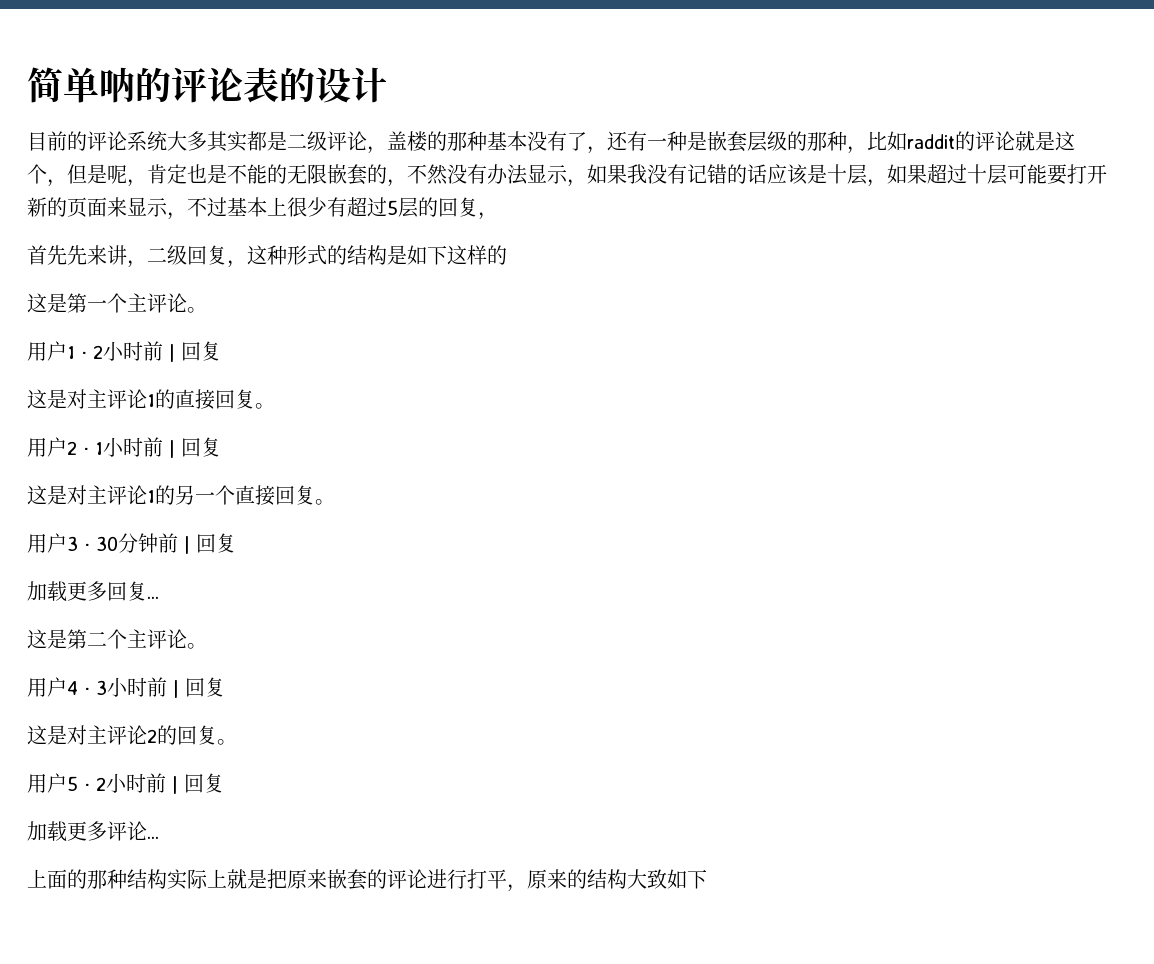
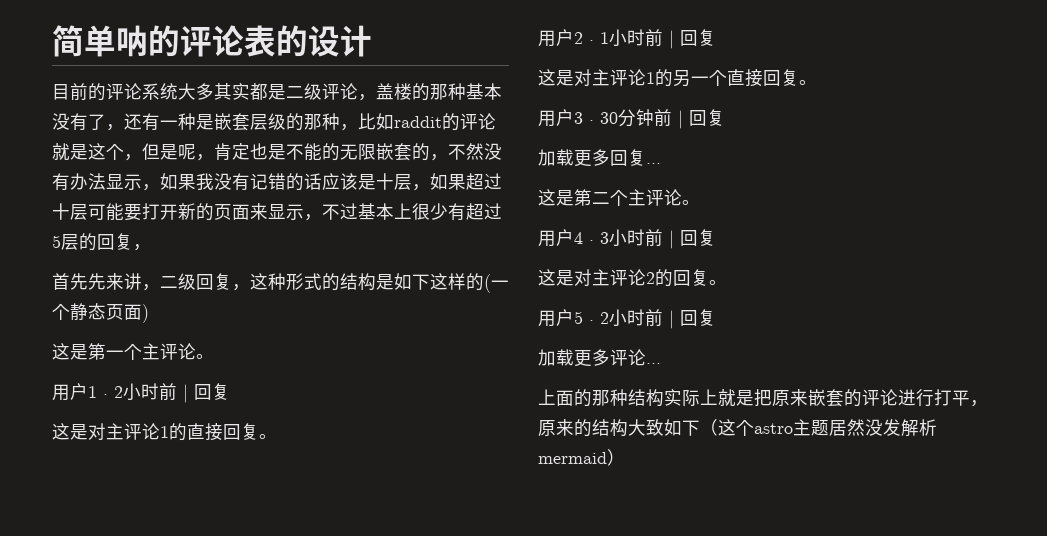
- 首先先来讲，二级回复，这种形式的结构是如下这样的
+ 首先先来讲，二级回复，这种形式的结构是如下这样的(一个静态页面)
- 上面的那种结构实际上就是把原来嵌套的评论进行打平，原来的结构大致如下
+ 上面的那种结构实际上就是把原来嵌套的评论进行打平，原来的结构大致如下（这个astro主题居然没发解析mermaid）

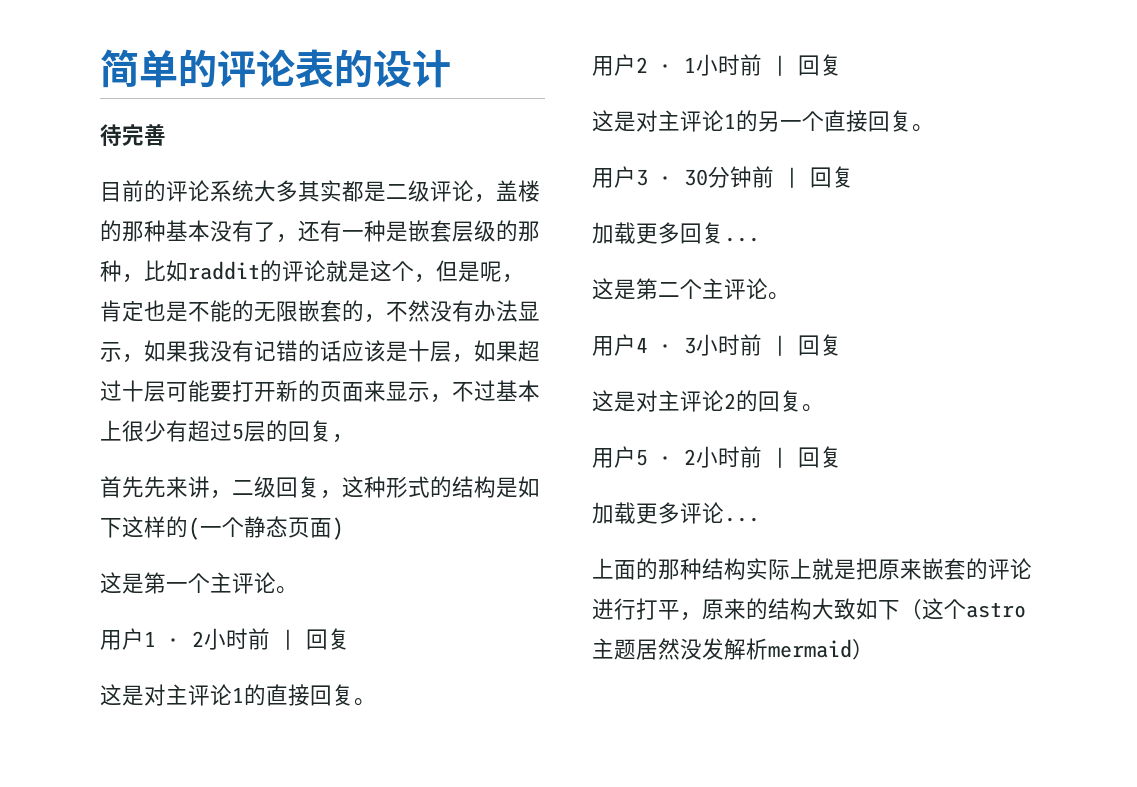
- 简单呐的评论表的设计
+ 简单的评论表的设计
+ 待完善

